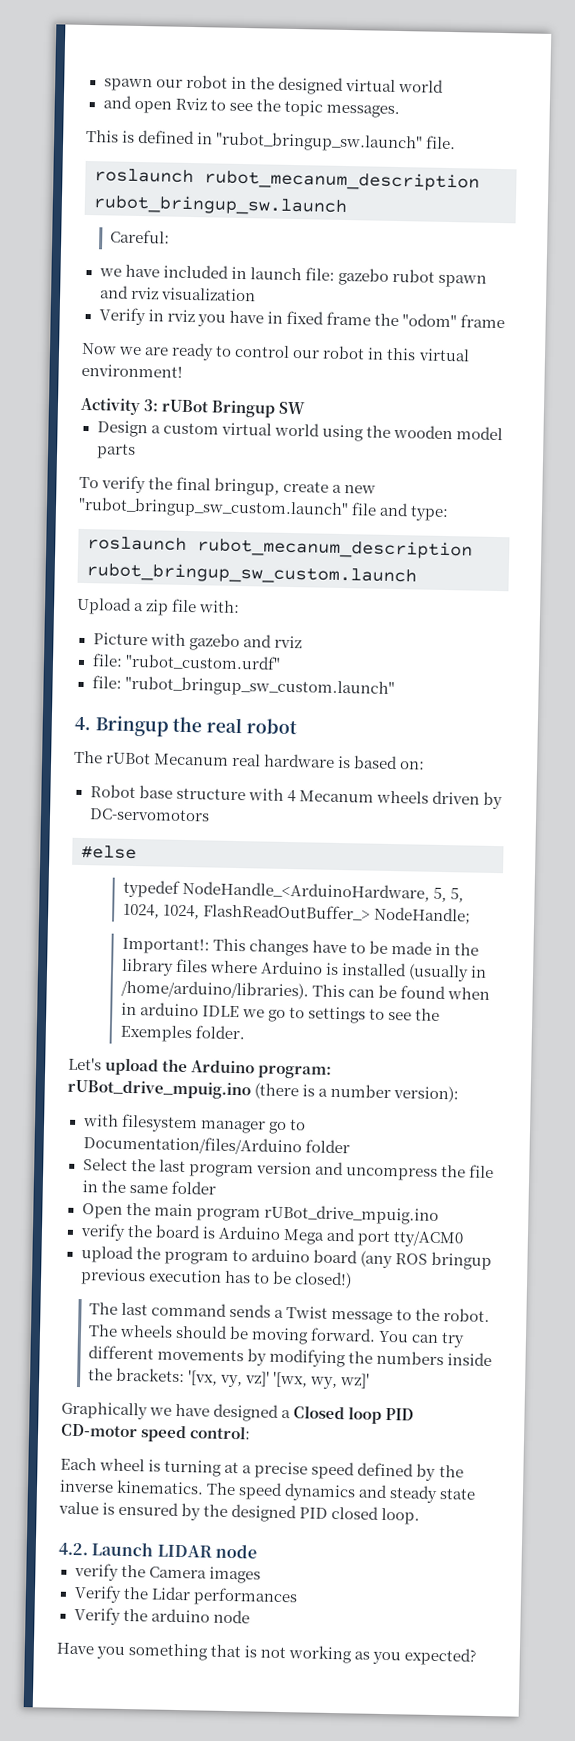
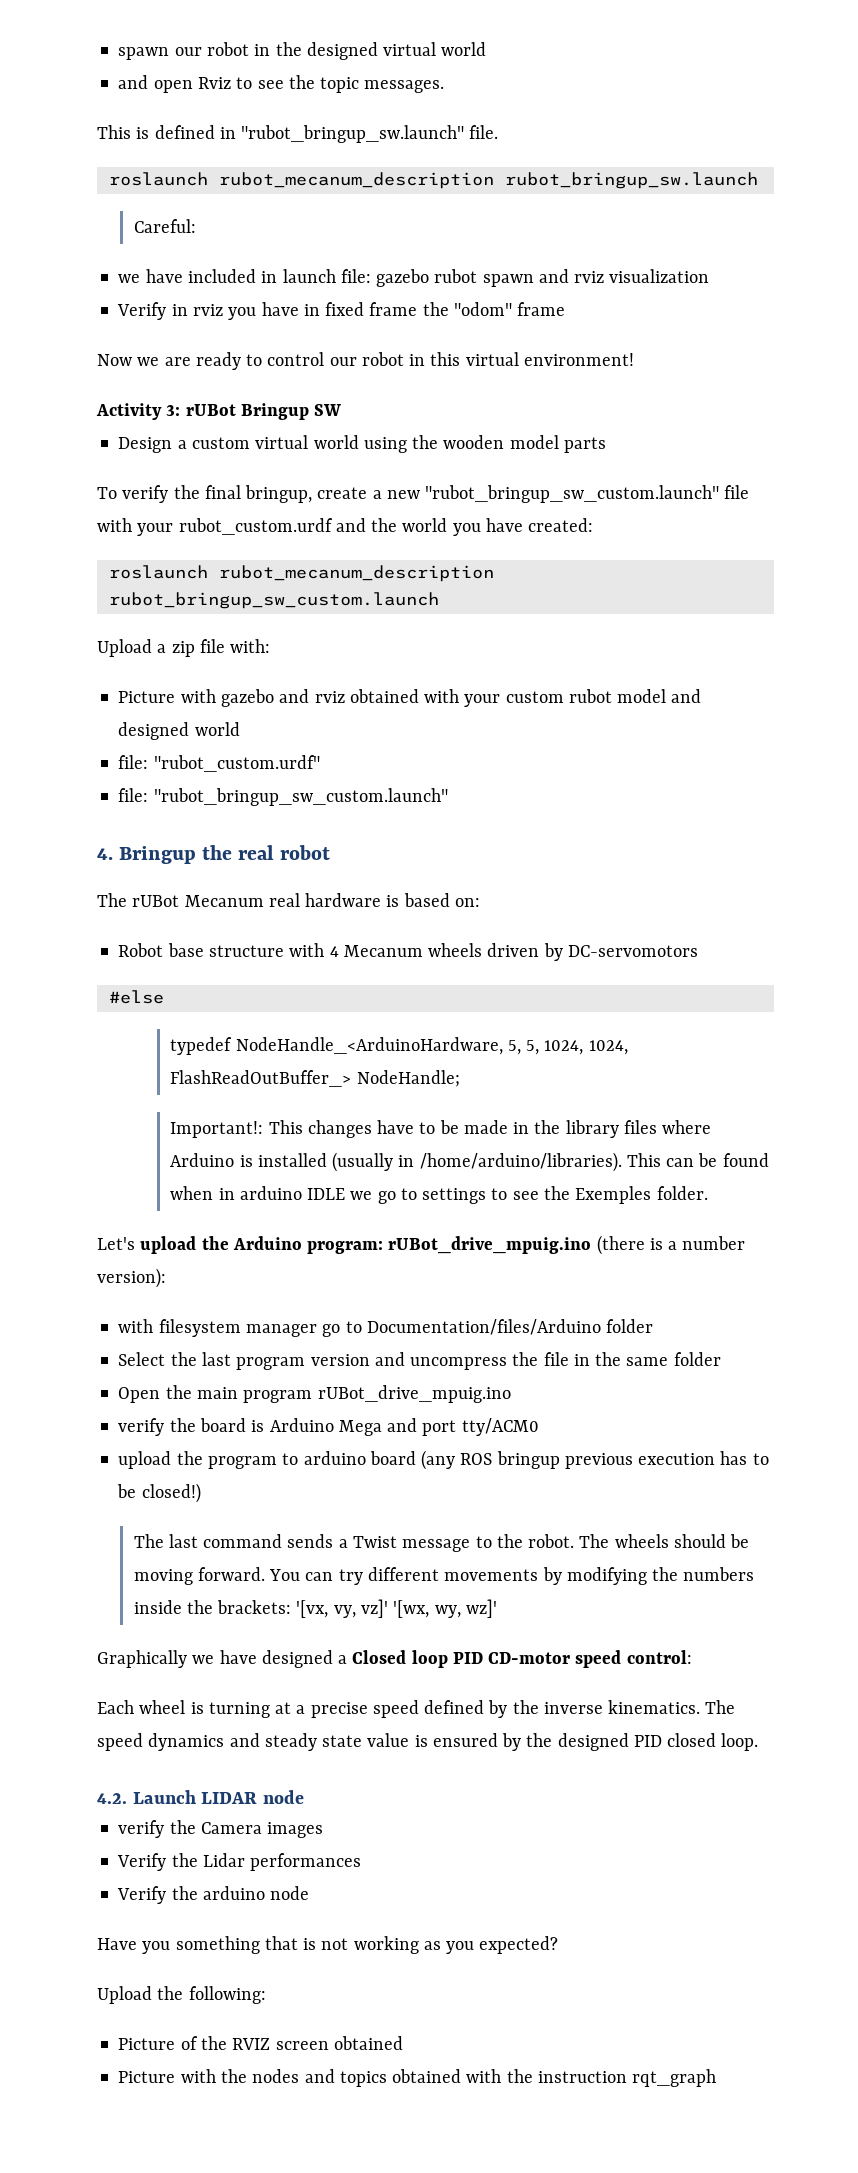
- To verify the final bringup, create a new "rubot_bringup_sw_custom.launch" file and type:
+ To verify the final bringup, create a new "rubot_bringup_sw_custom.launch" file with your rubot_custom.urdf and the world you have created:
- Picture with gazebo and rviz
+ Picture with gazebo and rviz obtained with your custom rubot model and designed world
+ Upload the following:
+ Picture of the RVIZ screen obtained
+ Picture with the nodes and topics obtained with the instruction rqt_graph

